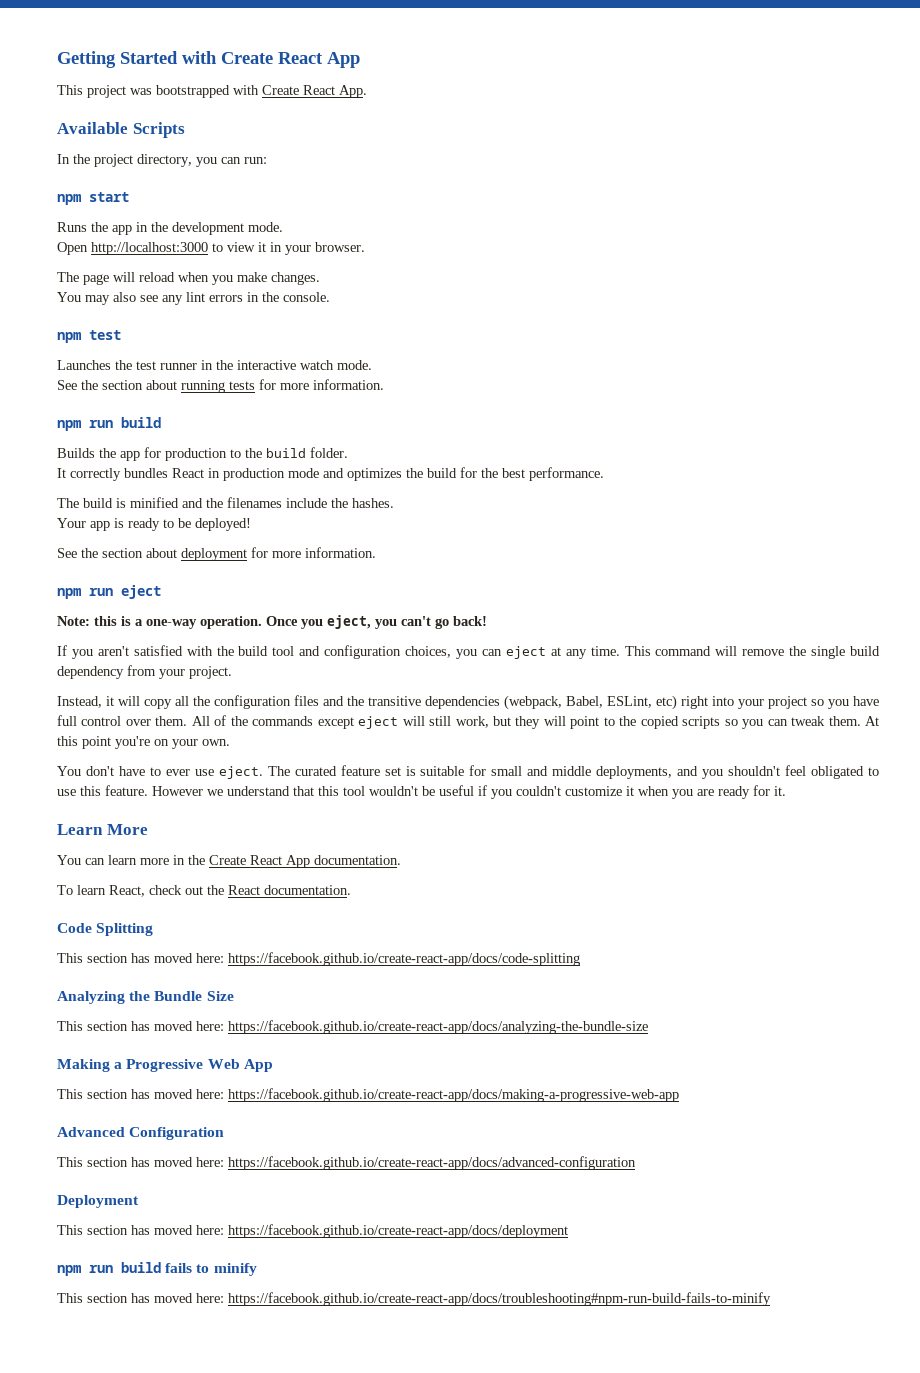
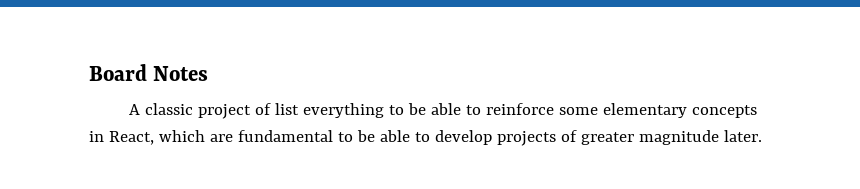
- Getting Started with Create React App
- This project was bootstrapped with Create React App.
- Available Scripts
- In the project directory, you can run:
- npm start
- Runs the app in the development mode.
- Open http://localhost:3000 to view it in your browser.
- The page will reload when you make changes.
- You may also see any lint errors in the console.
- npm test
- Launches the test runner in the interactive watch mode.
- See the section about running tests for more information.
- npm run build
- Builds the app for production to the build folder.
- It correctly bundles React in production mode and optimizes the build for the best performance.
- The build is minified and the filenames include the hashes.
- Your app is ready to be deployed!
- See the section about deployment for more information.
- npm run eject
- Note: this is a one-way operation. Once you eject, you can't go back!
- If you aren't satisfied with the build tool and configuration choices, you can eject at any time. This command will remove the single build dependency from your project.
- Instead, it will copy all the configuration files and the transitive dependencies (webpack, Babel, ESLint, etc) right into your project so you have full control over them. All of the commands except eject will still work, but they will point to the copied scripts so you can tweak them. At this point you're on your own.
- You don't have to ever use eject. The curated feature set is suitable for small and middle deployments, and you shouldn't feel obligated to use this feature. However we understand that this tool wouldn't be useful if you couldn't customize it when you are ready for it.
- Learn More
- You can learn more in the Create React App documentation.
- To learn React, check out the React documentation.
- Code Splitting
- This section has moved here: https://facebook.github.io/create-react-app/docs/code-splitting
- Analyzing the Bundle Size
- This section has moved here: https://facebook.github.io/create-react-app/docs/analyzing-the-bundle-size
- Making a Progressive Web App
- This section has moved here: https://facebook.github.io/create-react-app/docs/making-a-progressive-web-app
- Advanced Configuration
- This section has moved here: https://facebook.github.io/create-react-app/docs/advanced-configuration
- Deployment
- This section has moved here: https://facebook.github.io/create-react-app/docs/deployment
- npm run build fails to minify
- This section has moved here: https://facebook.github.io/create-react-app/docs/troubleshooting#npm-run-build-fails-to-minify
+ Board Notes
+ A classic project of list everything to be able to reinforce some elementary concepts in React, which are fundamental to be able to develop projects of greater magnitude later.

